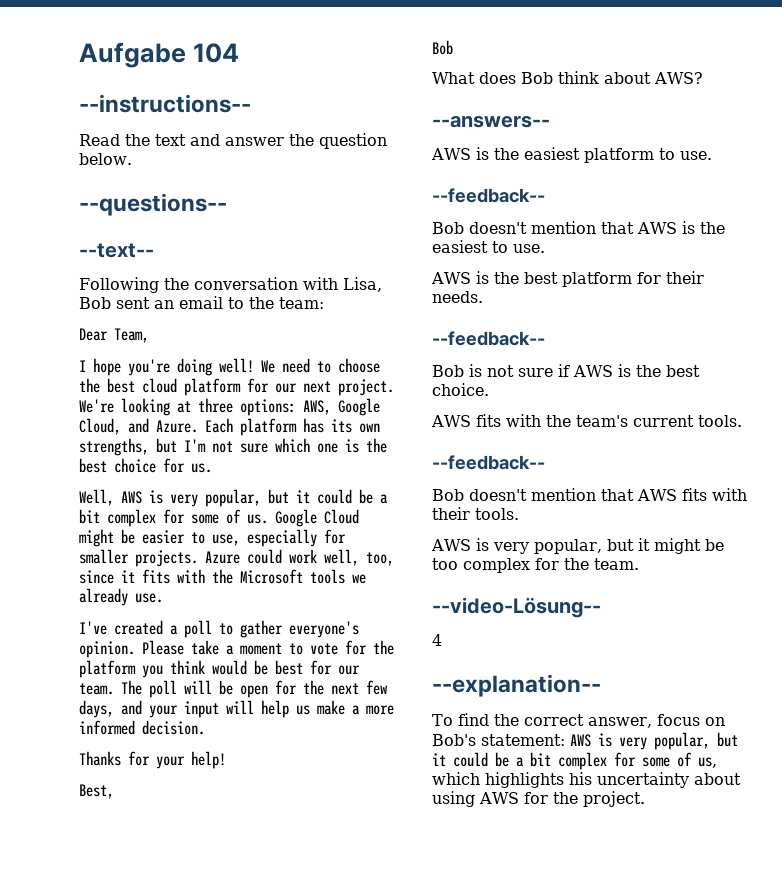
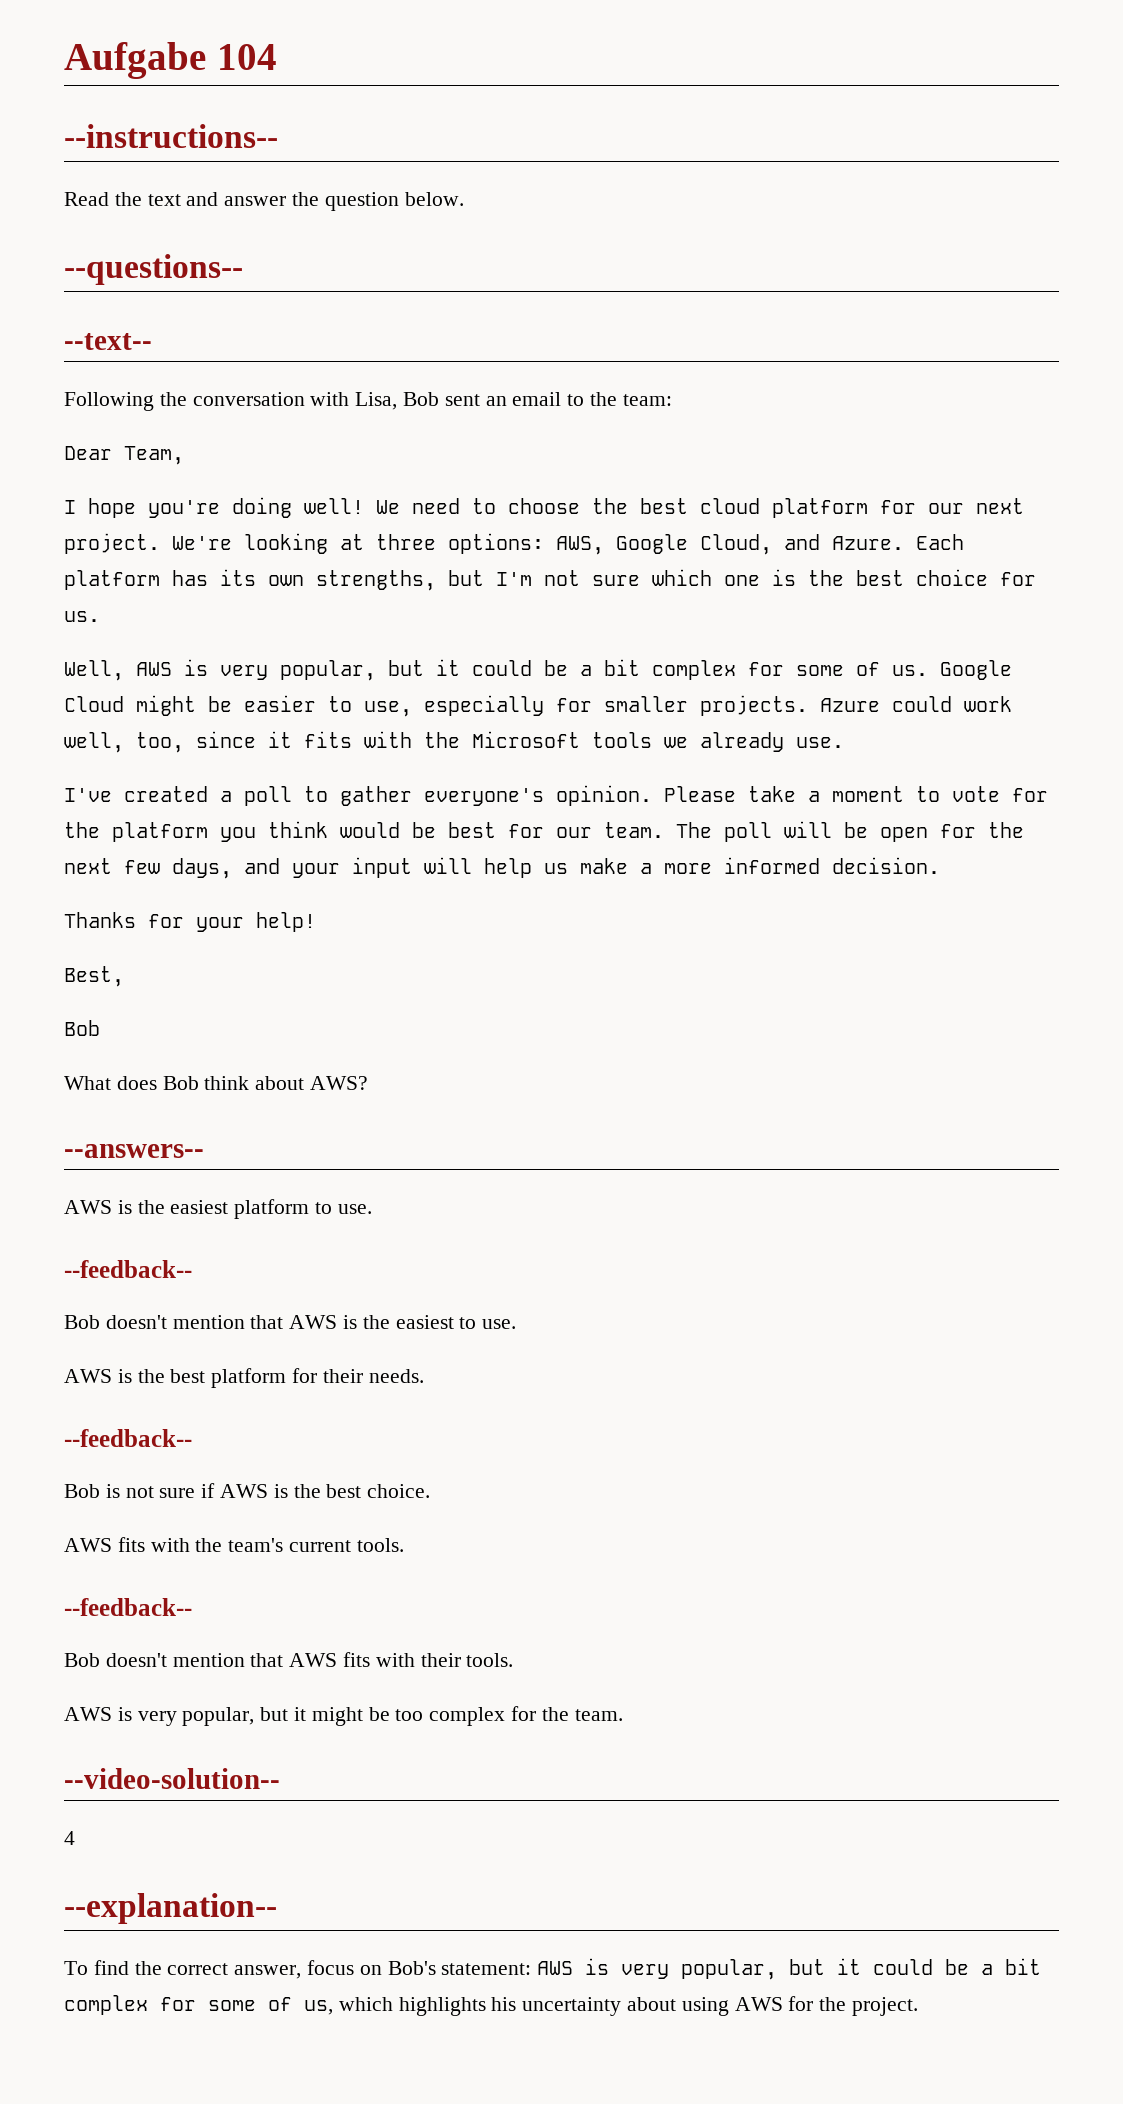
- --video-Lösung--
+ --video-solution--

